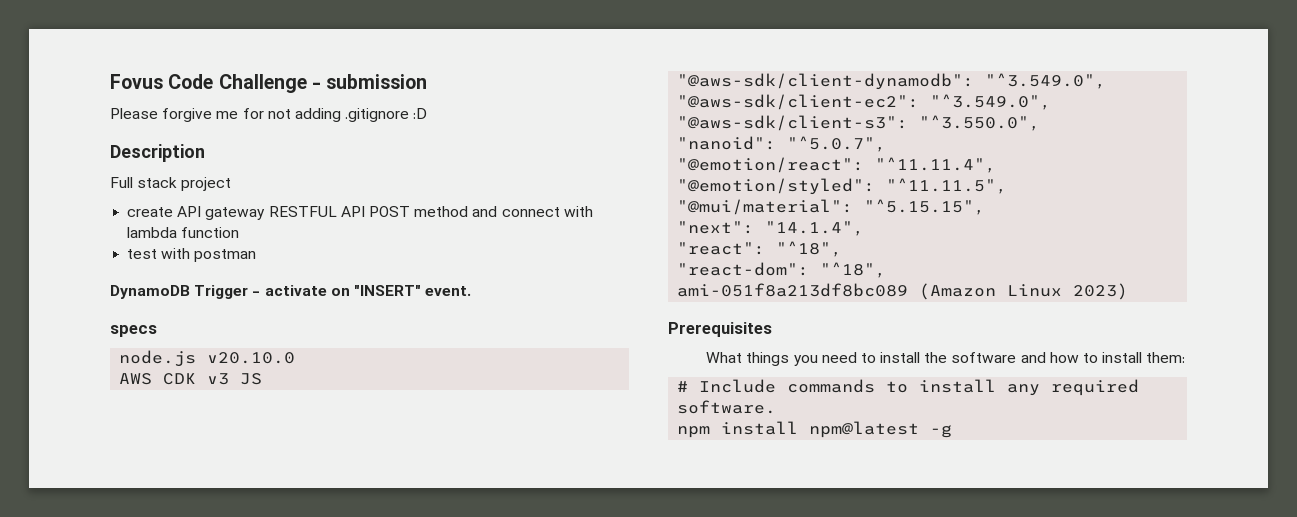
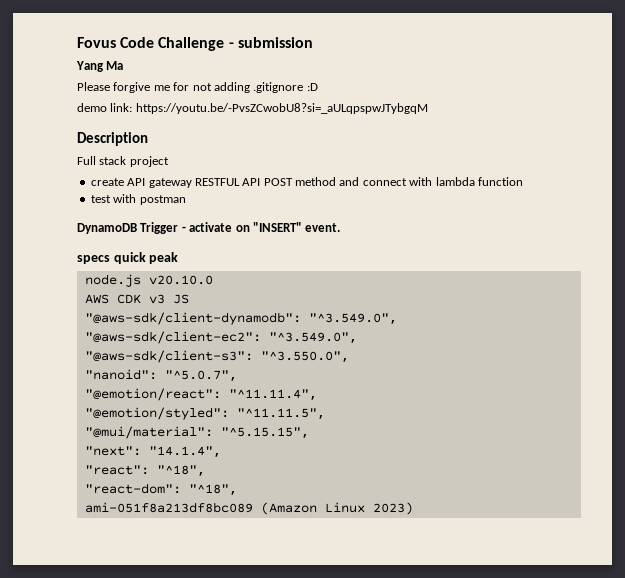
+ Yang Ma
+ demo link: https://youtu.be/-PvsZCwobU8?si=_aULqpspwJTybgqM
- specs
+ specs quick peak
- Prerequisites
- What things you need to install the software and how to install them:
- # Include commands to install any required software.
- npm install npm@latest -g

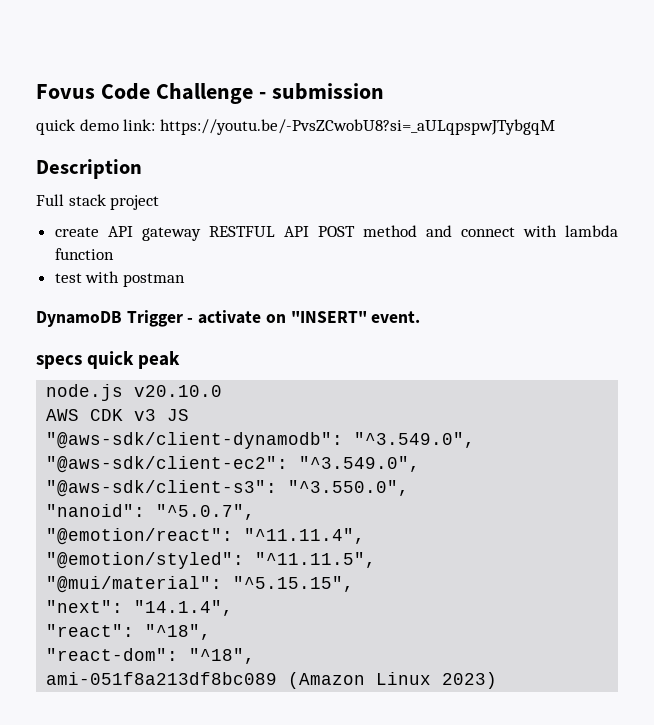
- Yang Ma
- Please forgive me for not adding .gitignore :D
- demo link: https://youtu.be/-PvsZCwobU8?si=_aULqpspwJTybgqM
+ quick demo link: https://youtu.be/-PvsZCwobU8?si=_aULqpspwJTybgqM

